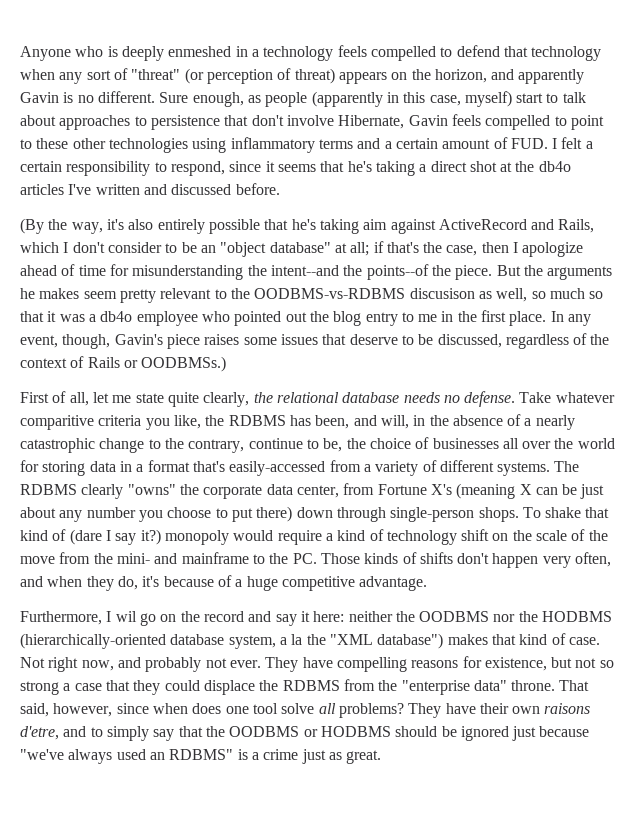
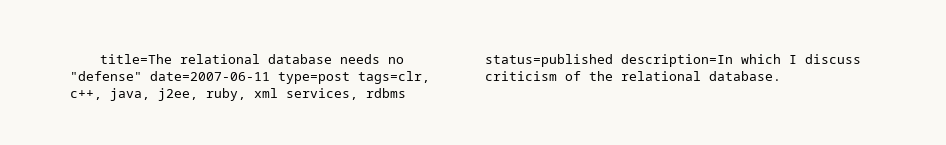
- Anyone who is deeply enmeshed in a technology feels compelled to defend that technology when any sort of "threat" (or perception of threat) appears on the horizon, and apparently Gavin is no different. Sure enough, as people (apparently in this case, myself) start to talk about approaches to persistence that don't involve Hibernate, Gavin feels compelled to point to these other technologies using inflammatory terms and a certain amount of FUD. I felt a certain responsibility to respond, since it seems that he's taking a direct shot at the db4o articles I've written and discussed before.
- (By the way, it's also entirely possible that he's taking aim against ActiveRecord and Rails, which I don't consider to be an "object database" at all; if that's the case, then I apologize ahead of time for misunderstanding the intent--and the points--of the piece. But the arguments he makes seem pretty relevant to the OODBMS-vs-RDBMS discusison as well, so much so that it was a db4o employee who pointed out the blog entry to me in the first place. In any event, though, Gavin's piece raises some issues that deserve to be discussed, regardless of the context of Rails or OODBMSs.)
- First of all, let me state quite clearly, the relational database needs no defense. Take whatever comparitive criteria you like, the RDBMS has been, and will, in the absence of a nearly catastrophic change to the contrary, continue to be, the choice of businesses all over the world for storing data in a format that's easily-accessed from a variety of different systems. The RDBMS clearly "owns" the corporate data center, from Fortune X's (meaning X can be just about any number you choose to put there) down through single-person shops. To shake that kind of (dare I say it?) monopoly would require a kind of technology shift on the scale of the move from the mini- and mainframe to the PC. Those kinds of shifts don't happen very often, and when they do, it's because of a huge competitive advantage.
- Furthermore, I wil go on the record and say it here: neither the OODBMS nor the HODBMS (hierarchically-oriented database system, a la the "XML database") makes that kind of case. Not right now, and probably not ever. They have compelling reasons for existence, but not so strong a case that they could displace the RDBMS from the "enterprise data" throne. That said, however, since when does one tool solve all problems? They have their own raisons d'etre, and to simply say that the OODBMS or HODBMS should be ignored just because "we've always used an RDBMS" is a crime just as great.
+ title=The relational database needs no "defense" date=2007-06-11 type=post tags=clr, c++, java, j2ee, ruby, xml services, rdbms status=published description=In which I discuss criticism of the relational database.

